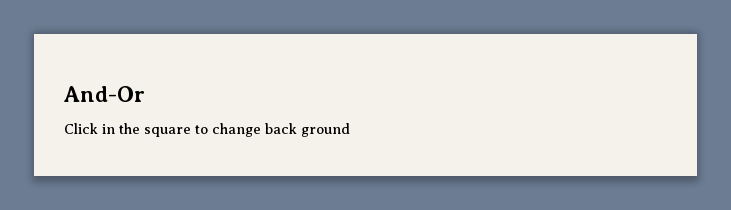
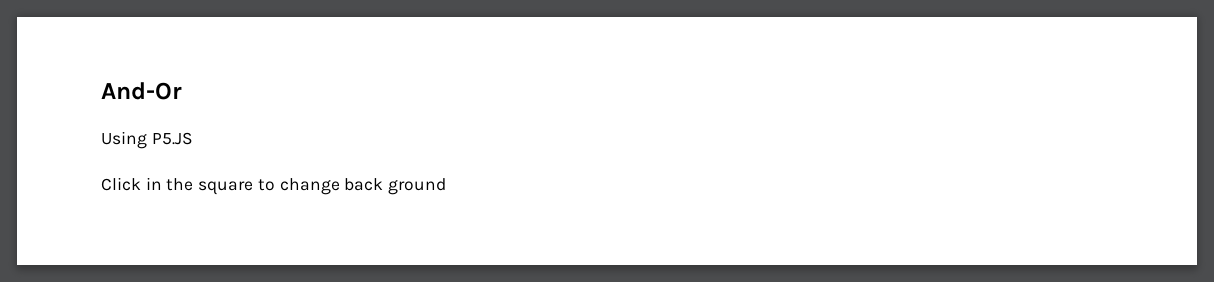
+ Using P5.JS

